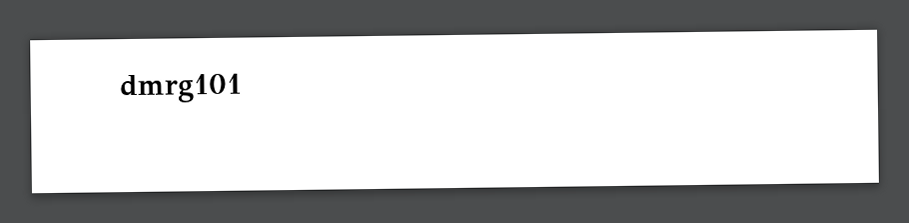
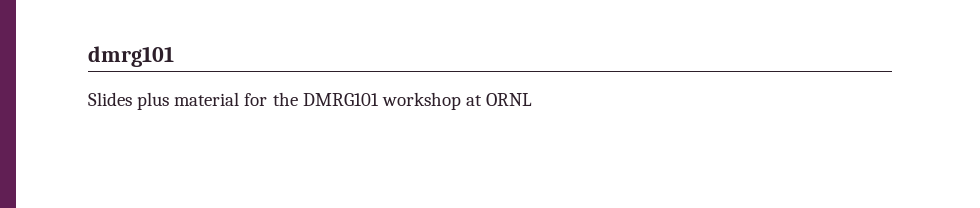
+ Slides plus material for the DMRG101 workshop at ORNL

